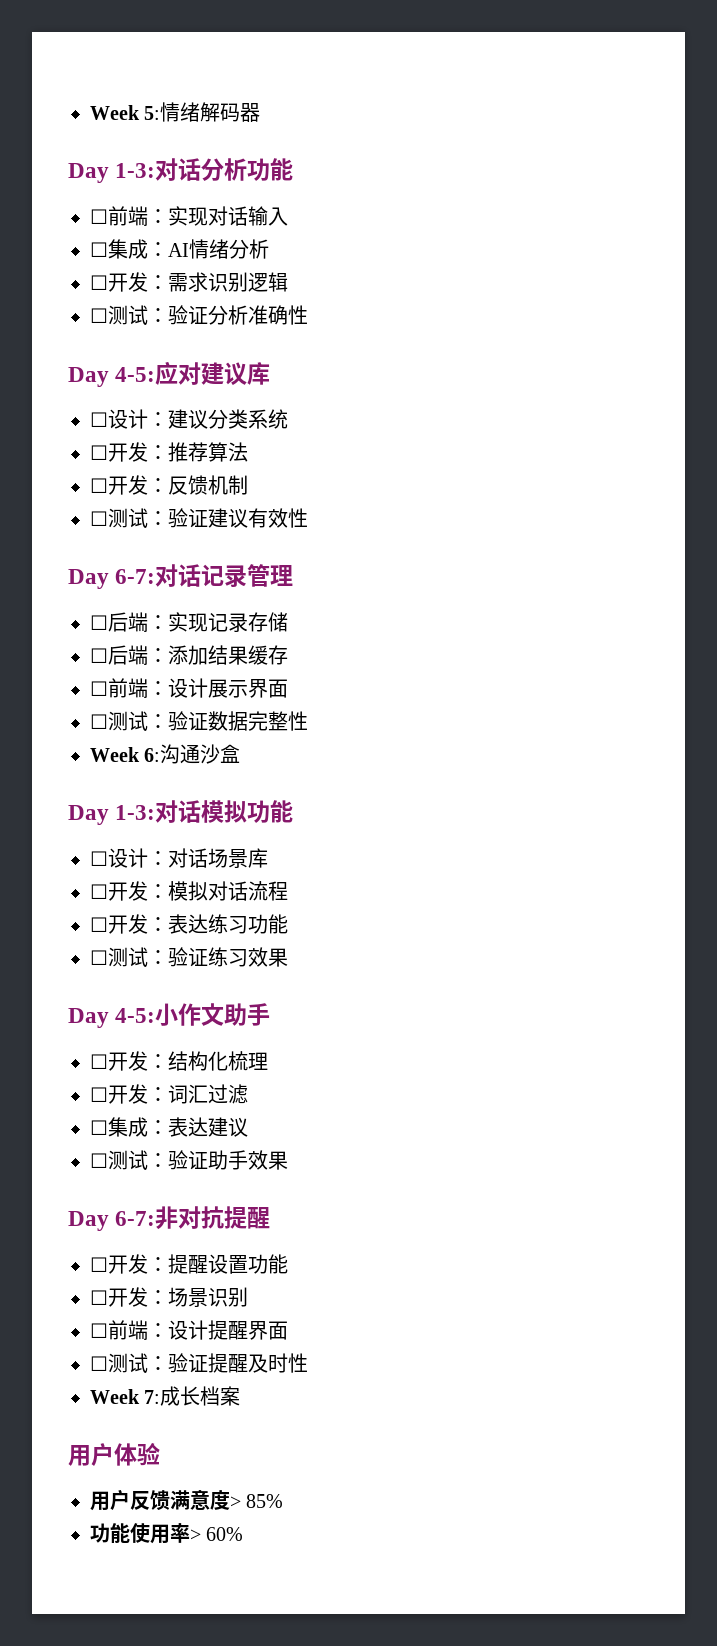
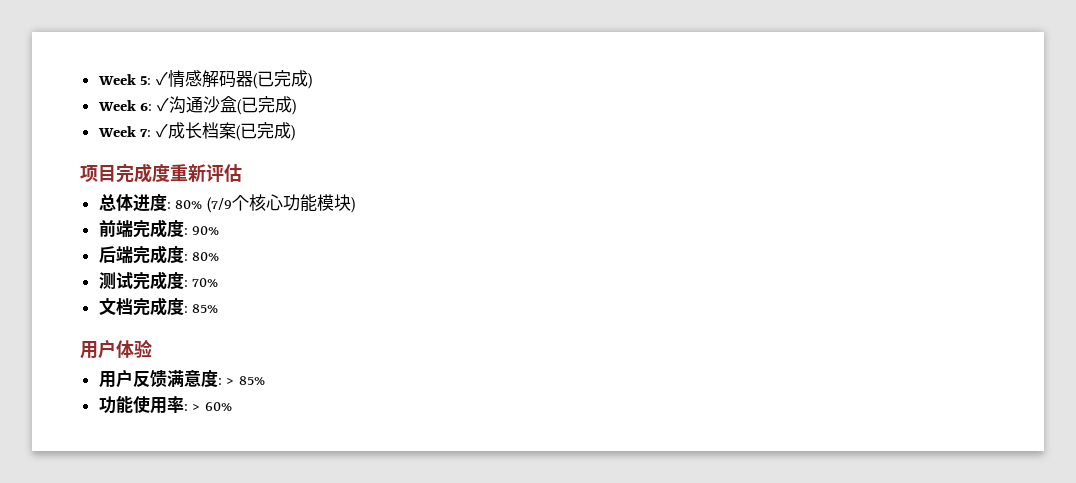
- Week 5:情绪解码器
- Day 1-3:对话分析功能
- ☐前端：实现对话输入
- ☐集成：AI情绪分析
- ☐开发：需求识别逻辑
- ☐测试：验证分析准确性
- Day 4-5:应对建议库
- ☐设计：建议分类系统
- ☐开发：推荐算法
- ☐开发：反馈机制
- ☐测试：验证建议有效性
- Day 6-7:对话记录管理
- ☐后端：实现记录存储
- ☐后端：添加结果缓存
- ☐前端：设计展示界面
- ☐测试：验证数据完整性
+ Week 5: ✓情感解码器(已完成)
- Week 6:沟通沙盒
- Day 1-3:对话模拟功能
- ☐设计：对话场景库
- ☐开发：模拟对话流程
- ☐开发：表达练习功能
- ☐测试：验证练习效果
- Day 4-5:小作文助手
- ☐开发：结构化梳理
- ☐开发：词汇过滤
- ☐集成：表达建议
- ☐测试：验证助手效果
- Day 6-7:非对抗提醒
- ☐开发：提醒设置功能
- ☐开发：场景识别
- ☐前端：设计提醒界面
- ☐测试：验证提醒及时性
+ Week 6: ✓沟通沙盒(已完成)
- Week 7:成长档案
+ Week 7: ✓成长档案(已完成)
+ 项目完成度重新评估
+ 总体进度: 80% (7/9个核心功能模块)
+ 前端完成度: 90%
+ 后端完成度: 80%
+ 测试完成度: 70%
+ 文档完成度: 85%
- 用户反馈满意度> 85%
+ 用户反馈满意度: > 85%
- 功能使用率> 60%
+ 功能使用率: > 60%

